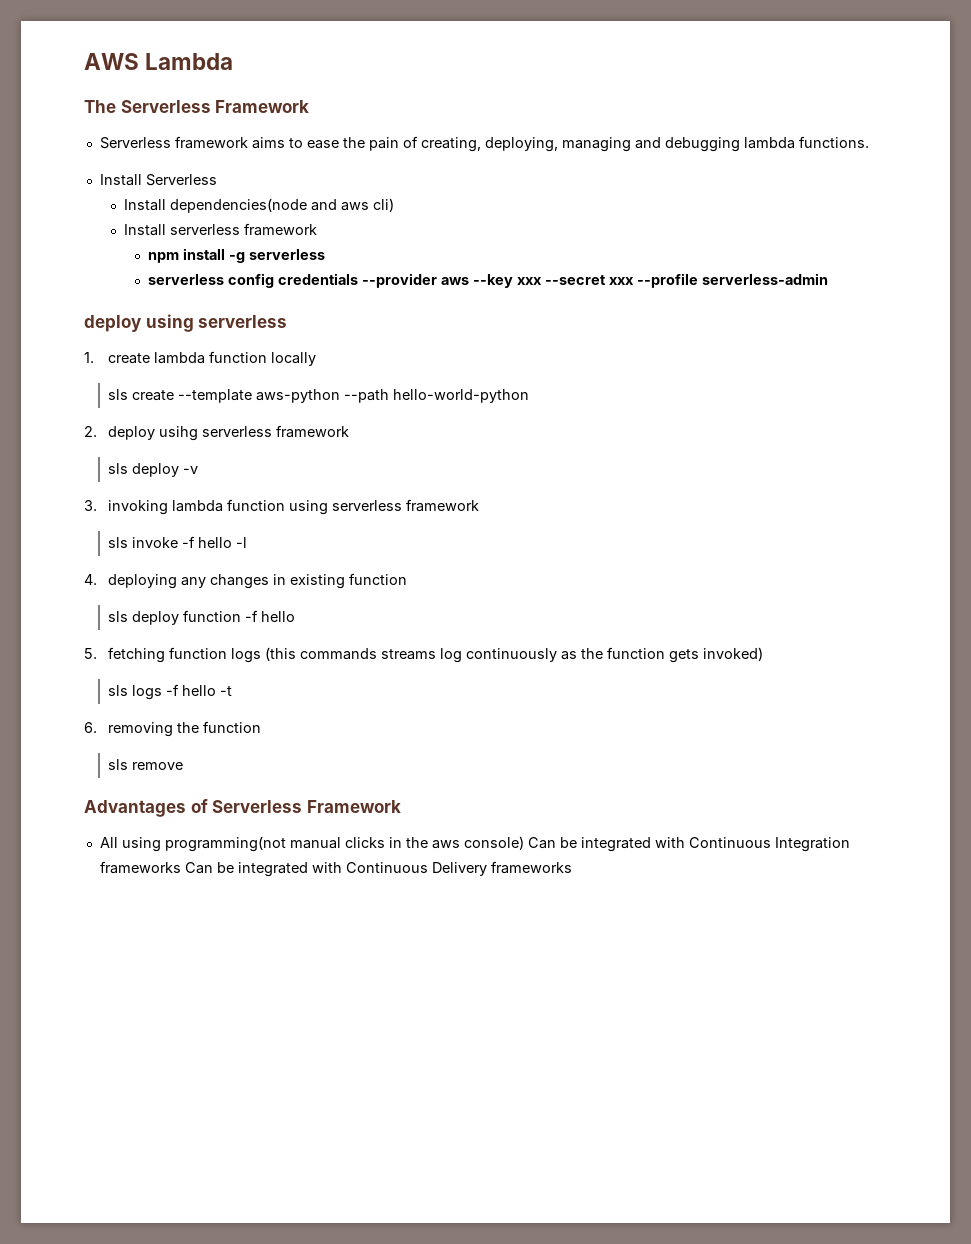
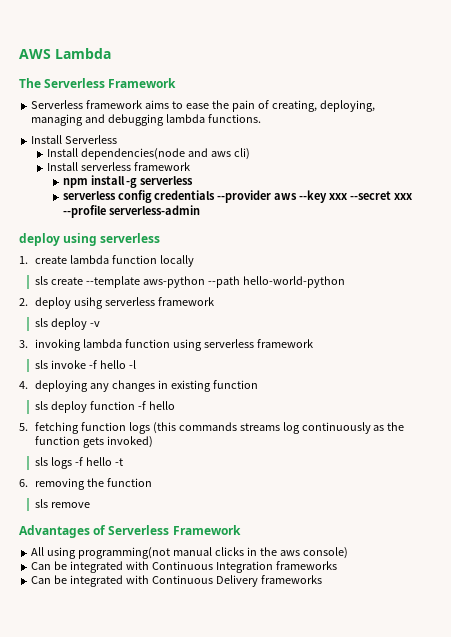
- All using programming(not manual clicks in the aws console) Can be integrated with Continuous Integration frameworks Can be integrated with Continuous Delivery frameworks
+ All using programming(not manual clicks in the aws console)
+ Can be integrated with Continuous Integration frameworks
+ Can be integrated with Continuous Delivery frameworks

